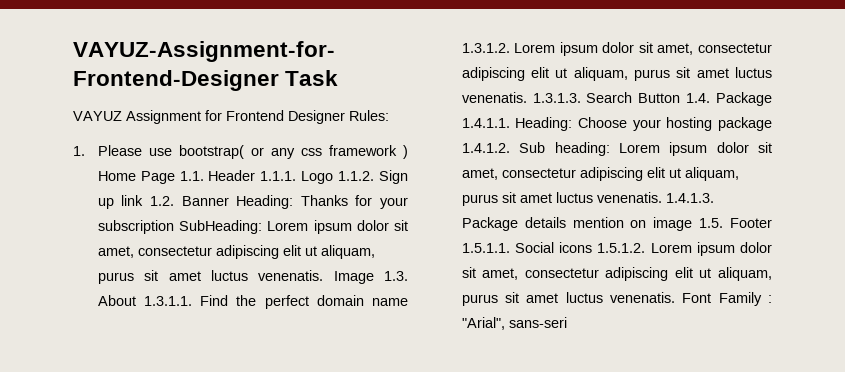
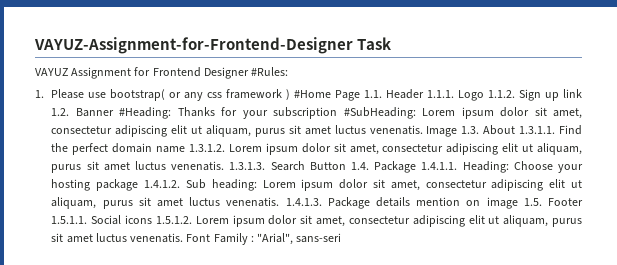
- VAYUZ Assignment for Frontend Designer Rules:
+ VAYUZ Assignment for Frontend Designer #Rules:
- 1. Please use bootstrap( or any css framework ) Home Page 1.1. Header 1.1.1. Logo 1.1.2. Sign up link 1.2. Banner Heading: Thanks for your subscription SubHeading: Lorem ipsum dolor sit amet, consectetur adipiscing elit ut aliquam, purus sit amet luctus venenatis.
+ 1. Please use bootstrap( or any css framework ) #Home Page 1.1. Header 1.1.1. Logo 1.1.2. Sign up link 1.2. Banner #Heading: Thanks for your subscription #SubHeading: Lorem ipsum dolor sit amet, consectetur adipiscing elit ut aliquam, purus sit amet luctus venenatis.

